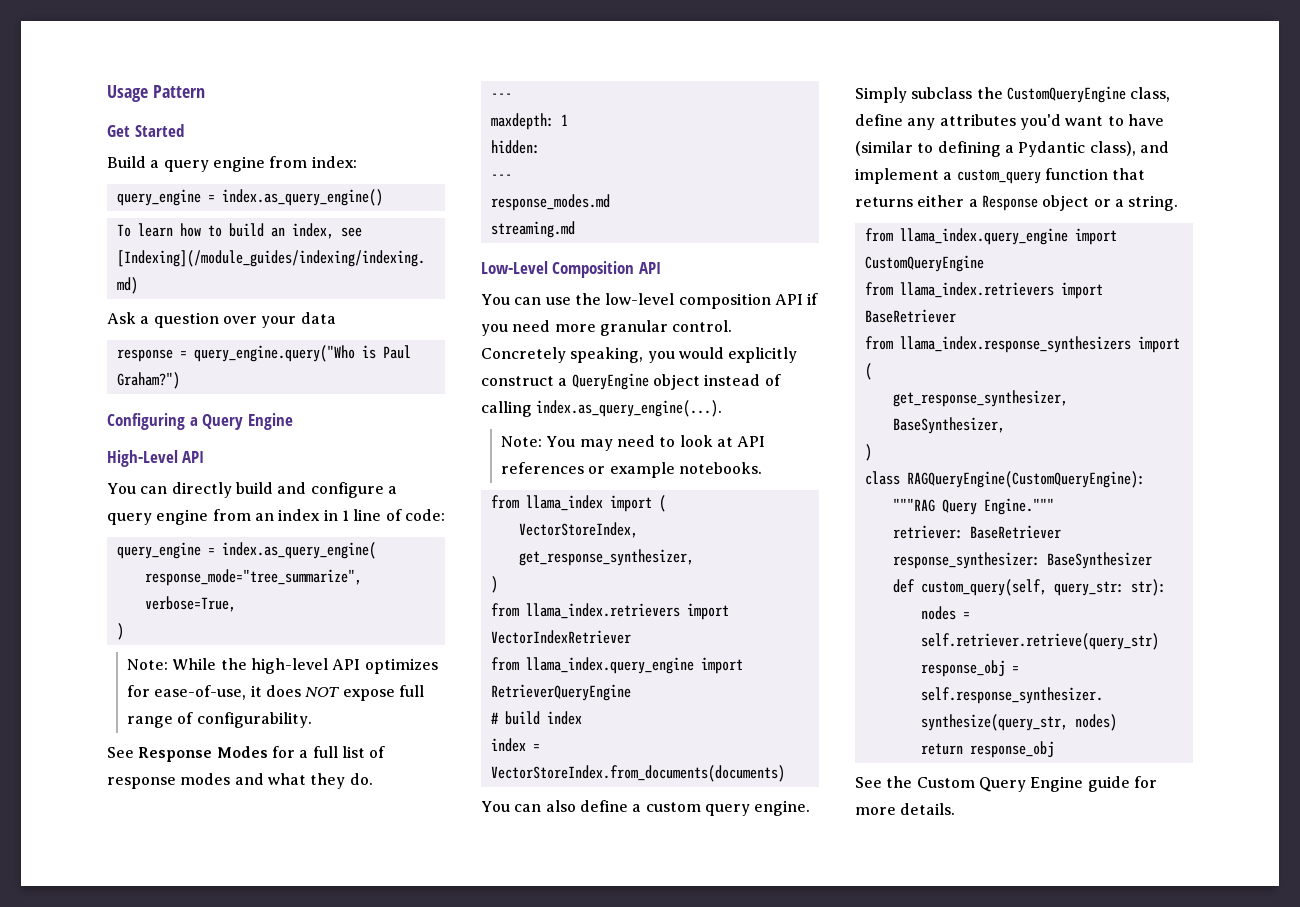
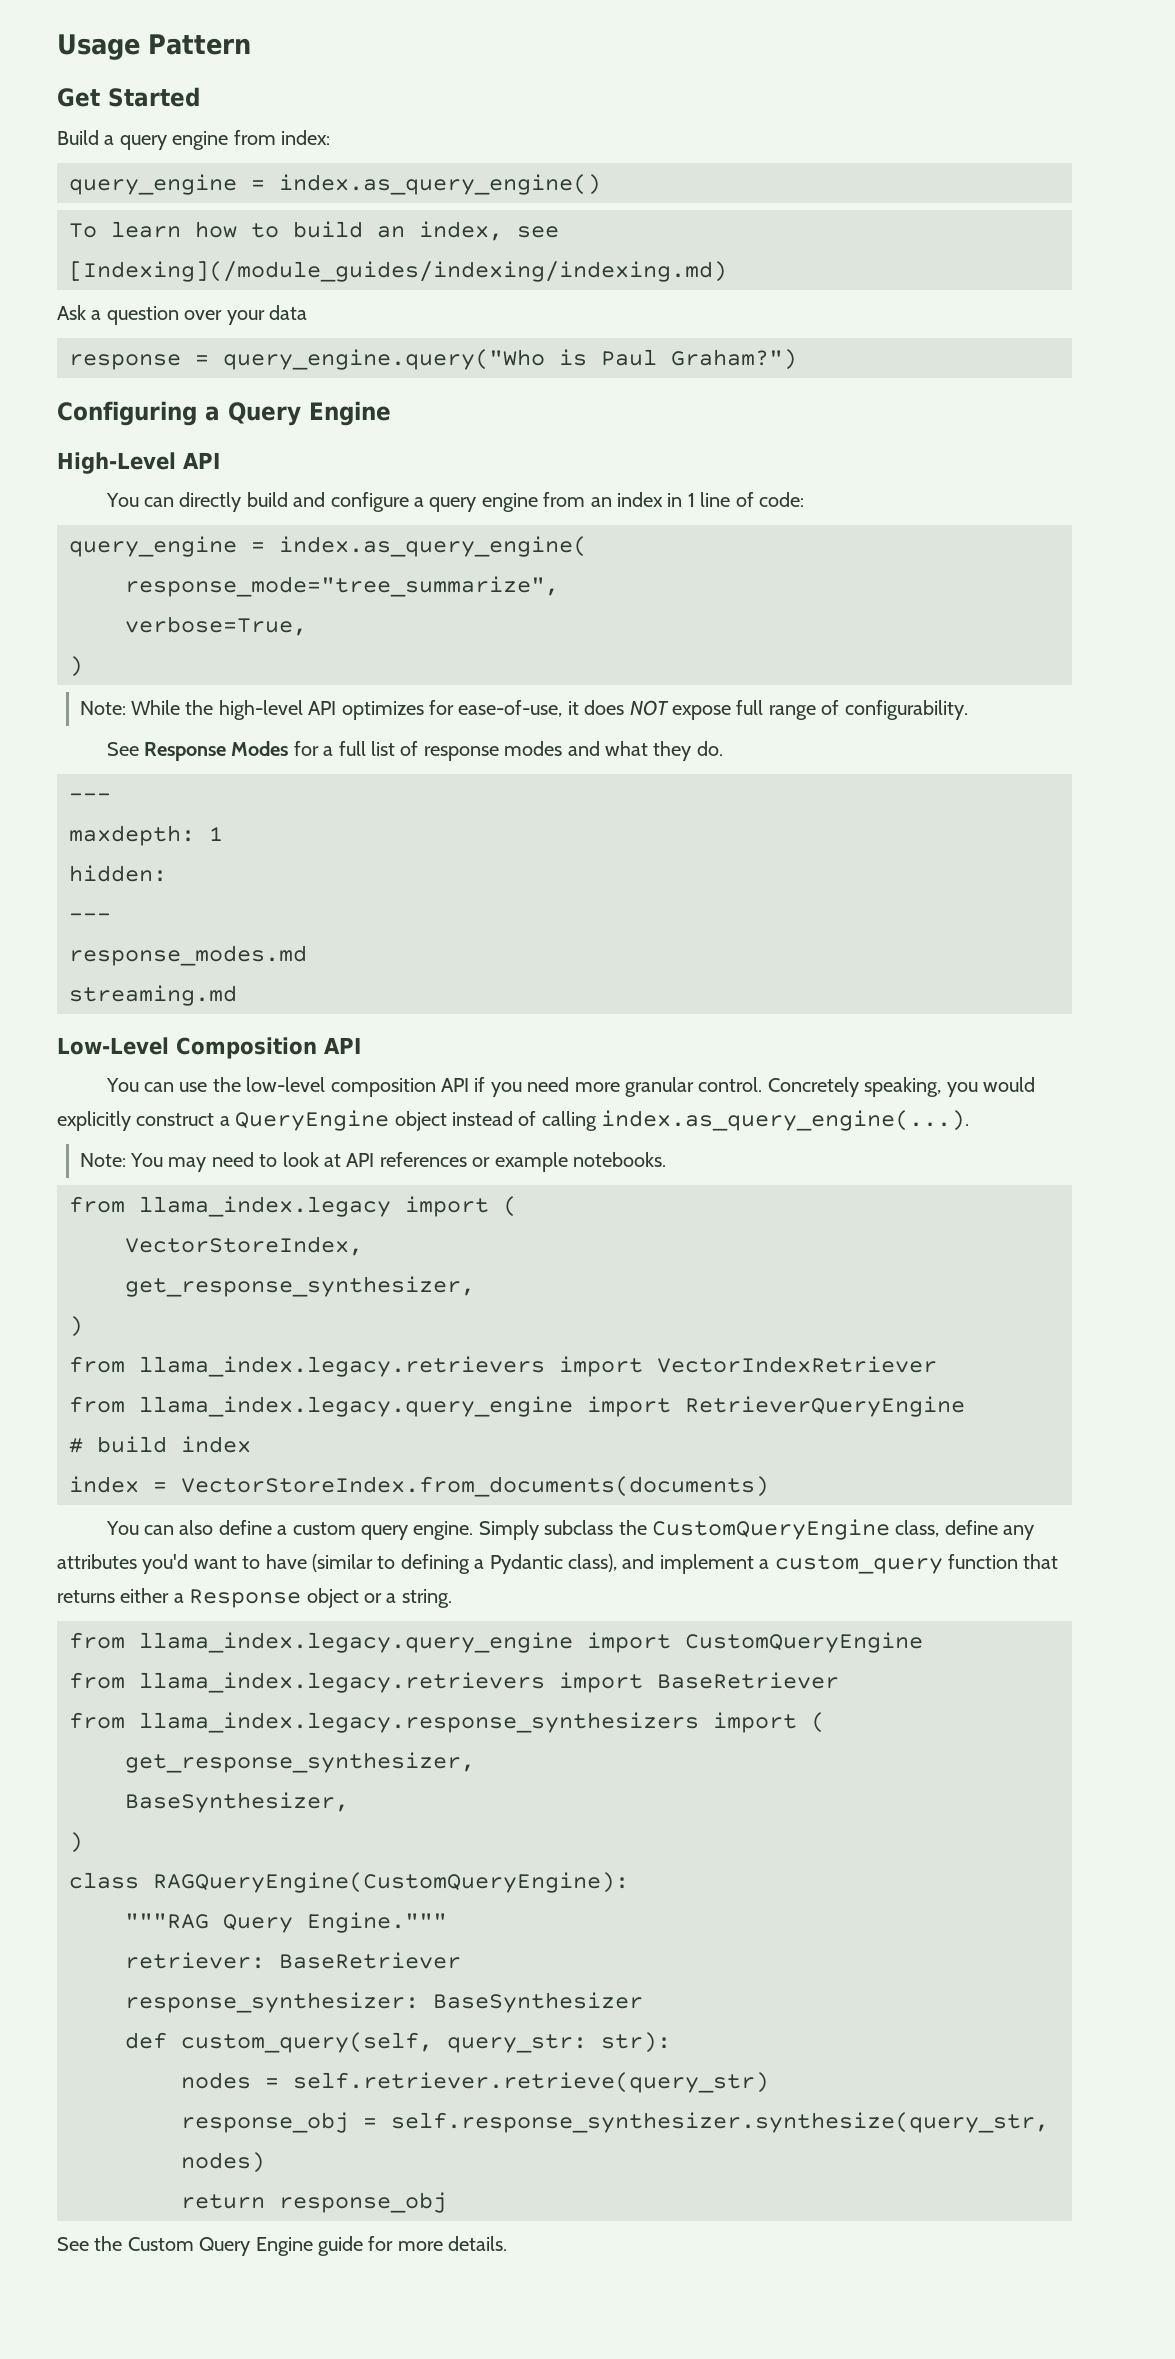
- from llama_index import (
+ from llama_index.legacy import (
- from llama_index.retrievers import VectorIndexRetriever
+ from llama_index.legacy.retrievers import VectorIndexRetriever
- from llama_index.query_engine import RetrieverQueryEngine
+ from llama_index.legacy.query_engine import RetrieverQueryEngine
- from llama_index.query_engine import CustomQueryEngine
+ from llama_index.legacy.query_engine import CustomQueryEngine
- from llama_index.retrievers import BaseRetriever
+ from llama_index.legacy.retrievers import BaseRetriever
- from llama_index.response_synthesizers import (
+ from llama_index.legacy.response_synthesizers import (

